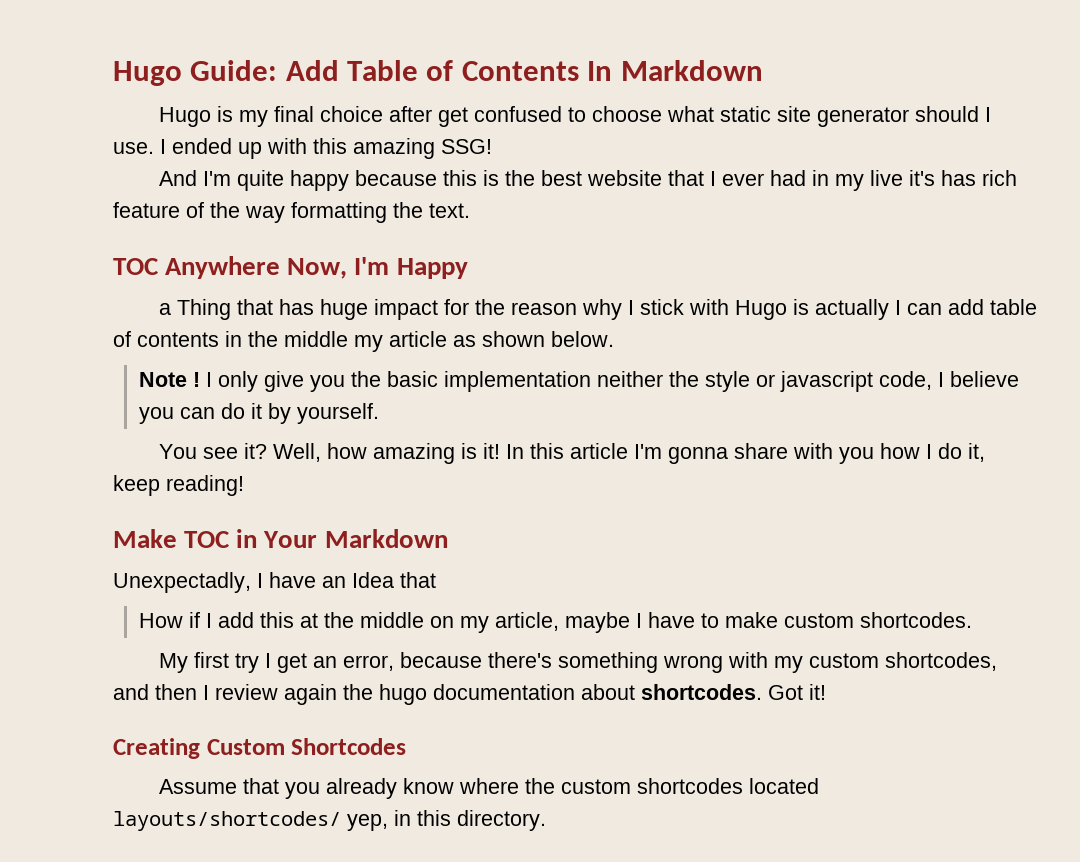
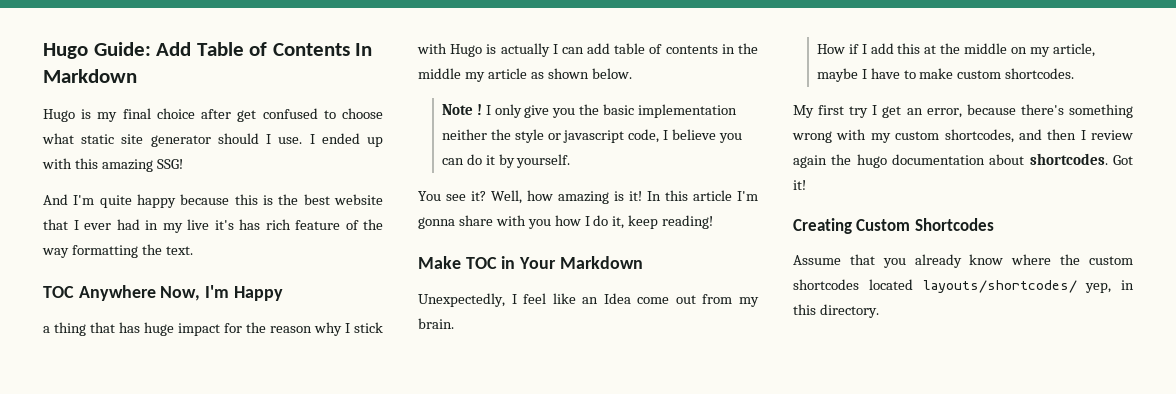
- a Thing that has huge impact for the reason why I stick with Hugo is actually I can add table of contents in the middle my article as shown below.
+ a thing that has huge impact for the reason why I stick with Hugo is actually I can add table of contents in the middle my article as shown below.
- Unexpectadly, I have an Idea that
+ Unexpectedly, I feel like an Idea come out from my brain.

